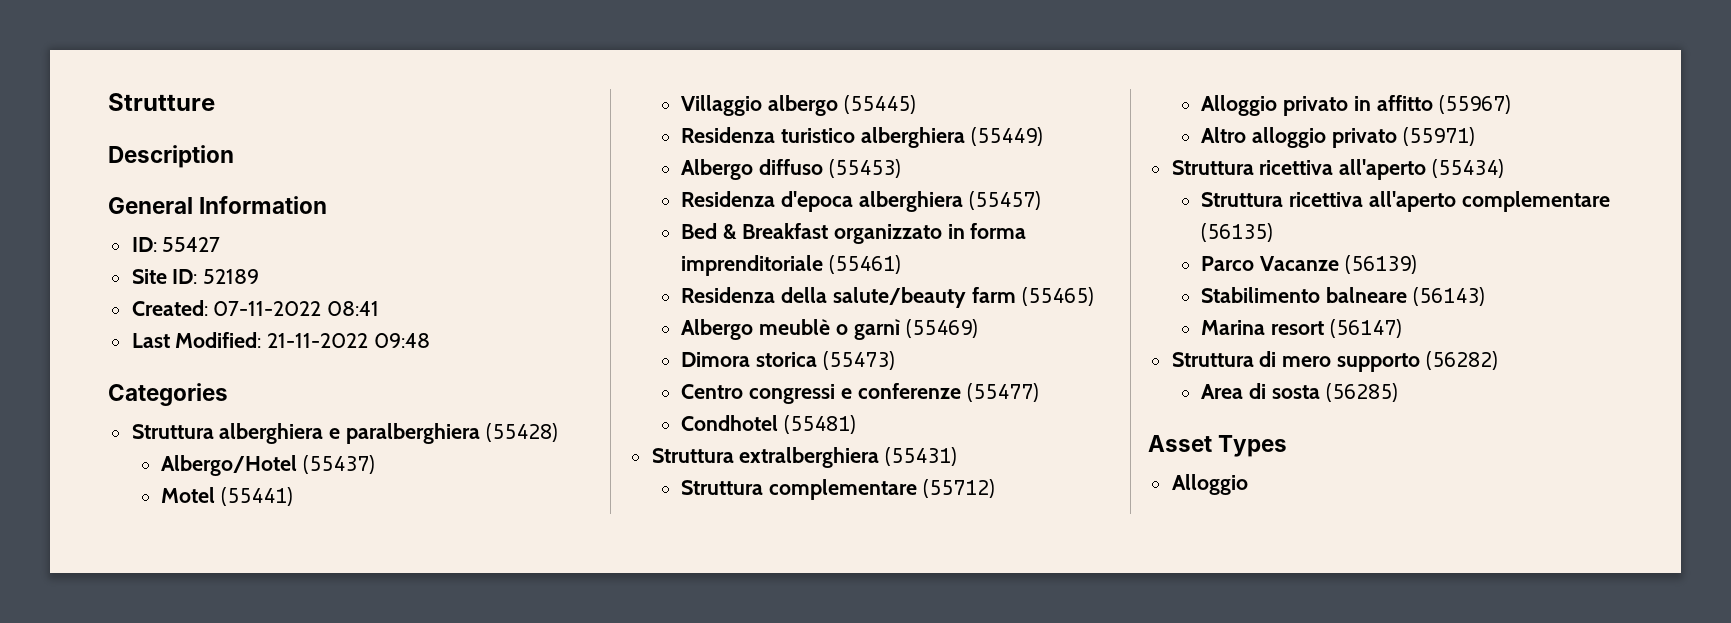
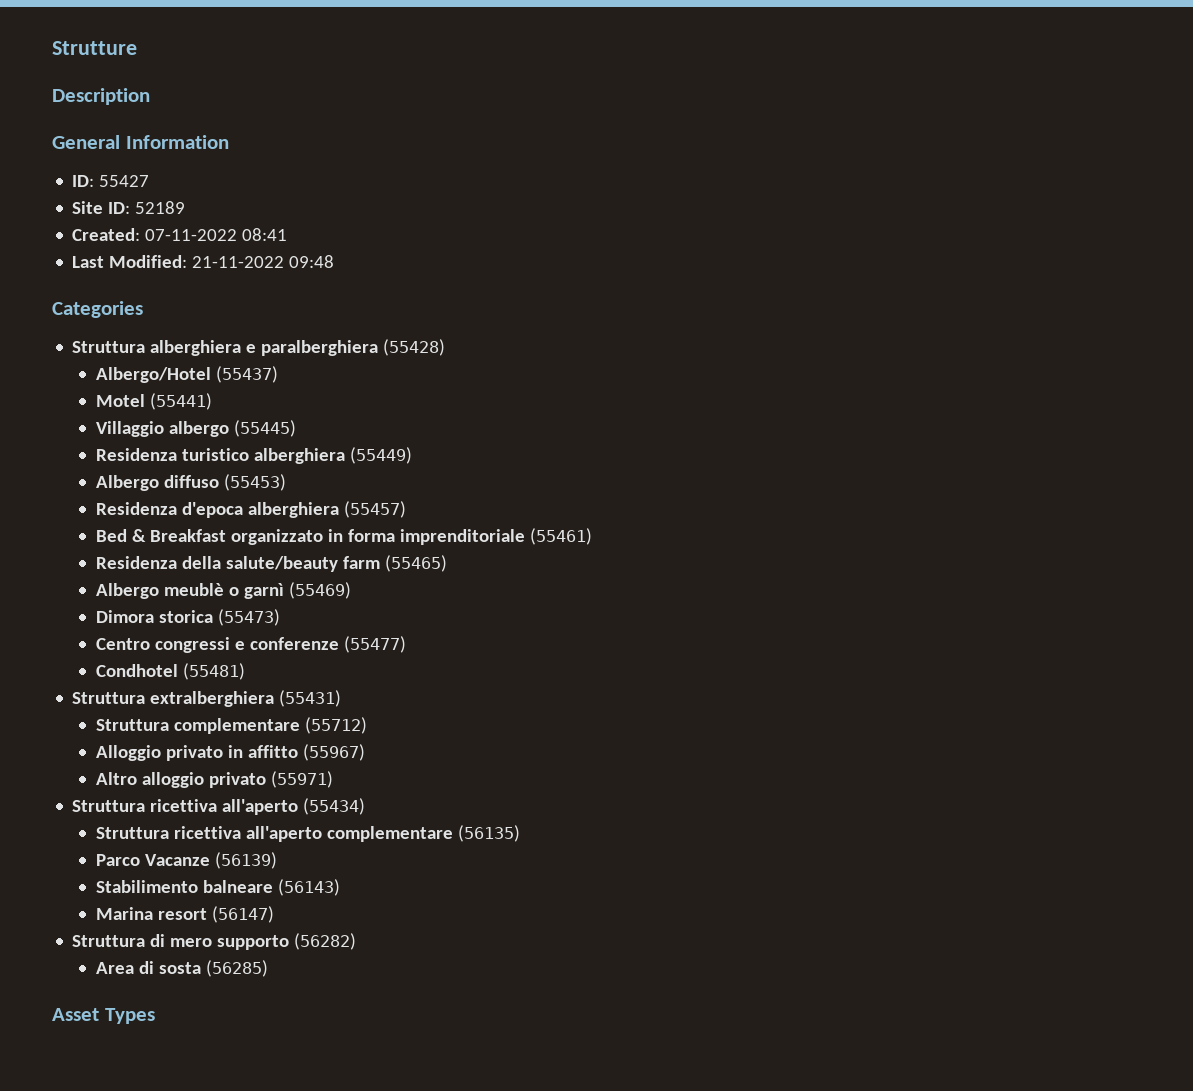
  Asset Types
- Alloggio

